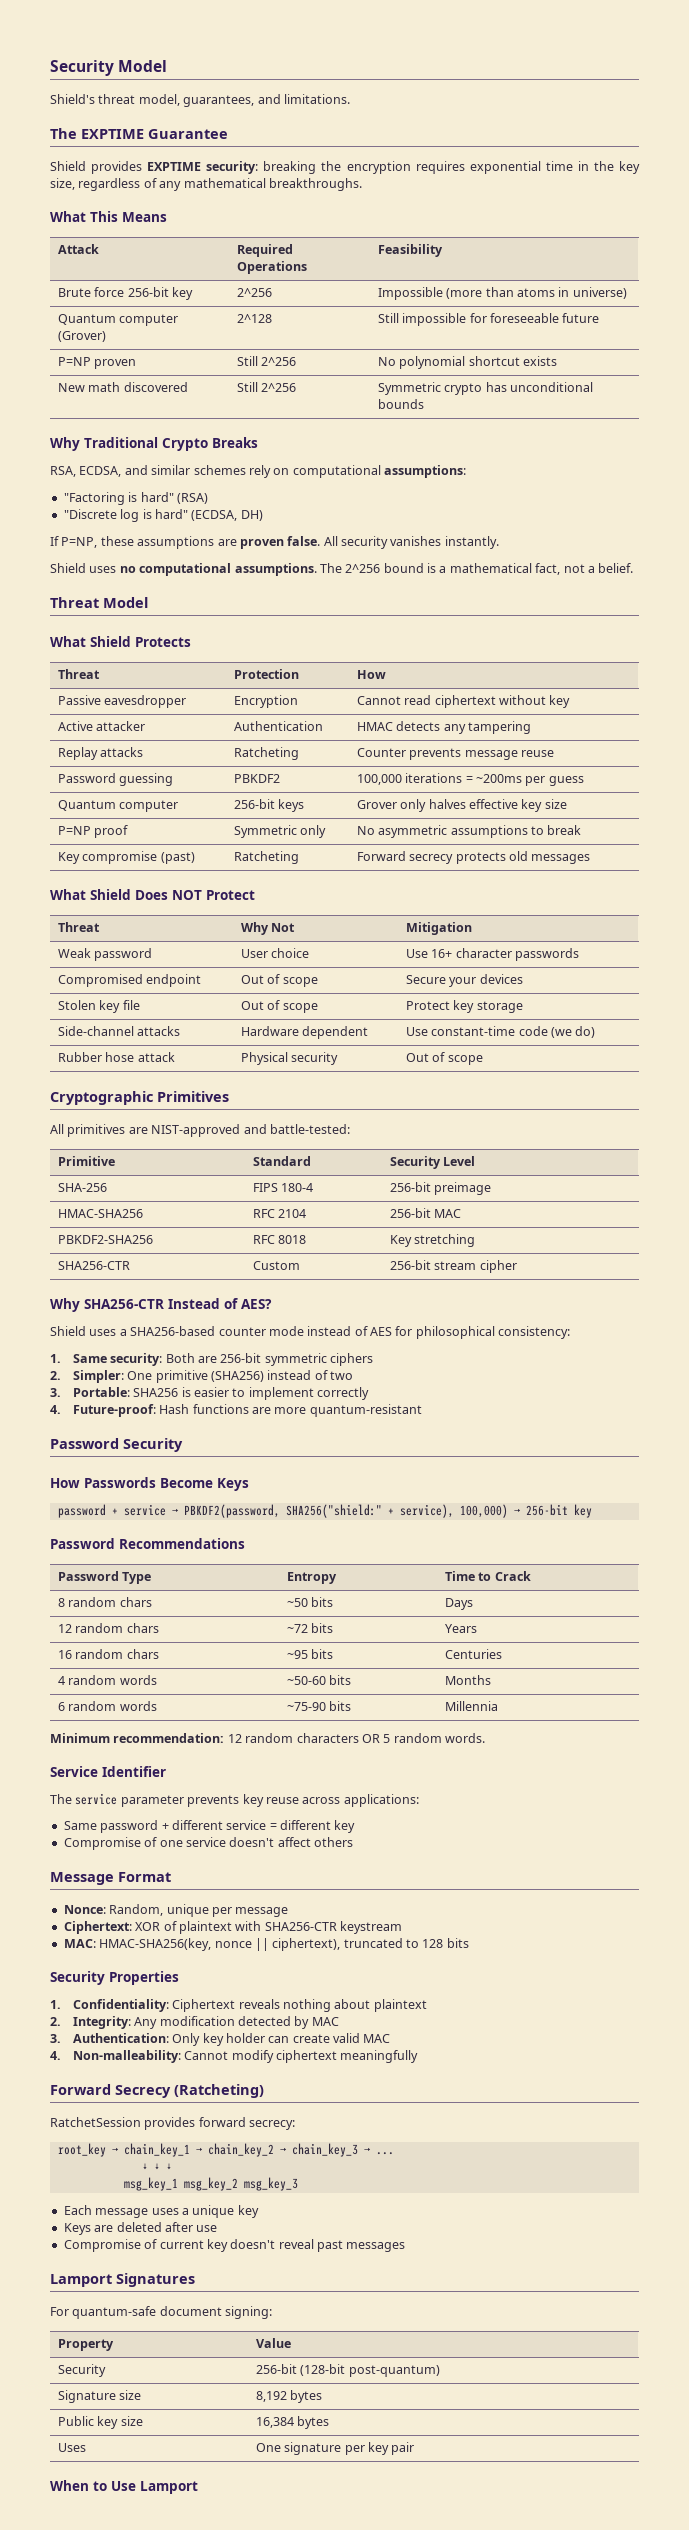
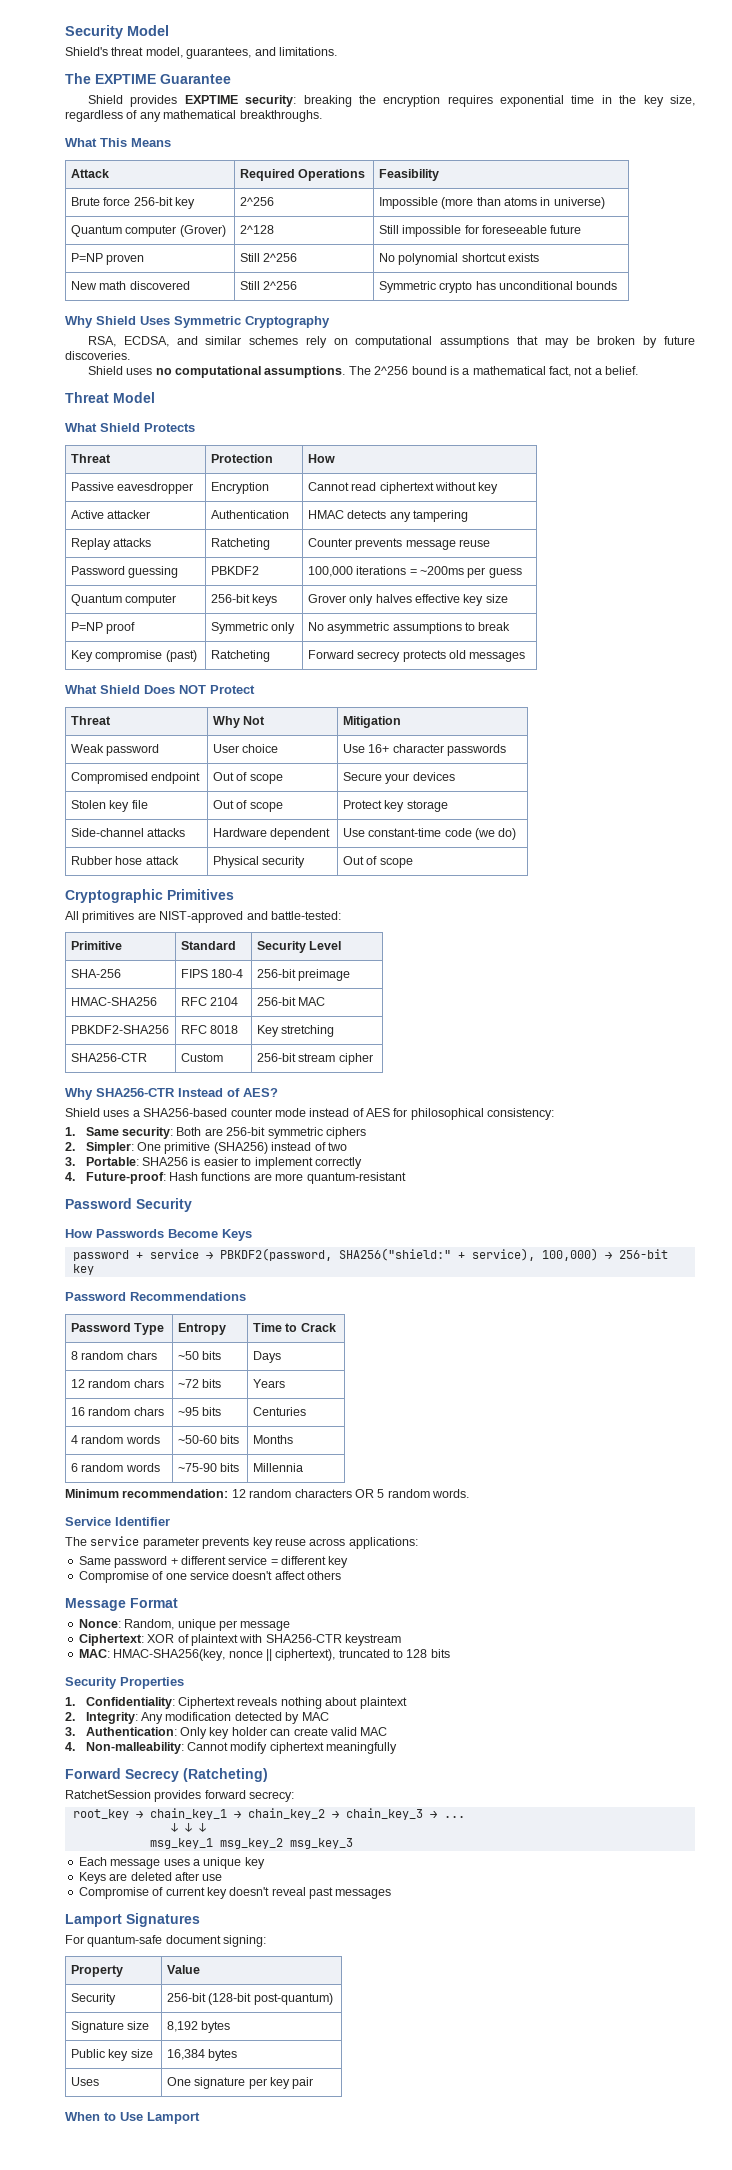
- Why Traditional Crypto Breaks
+ Why Shield Uses Symmetric Cryptography
- RSA, ECDSA, and similar schemes rely on computational assumptions:
- "Factoring is hard" (RSA)
- "Discrete log is hard" (ECDSA, DH)
- If P=NP, these assumptions are proven false. All security vanishes instantly.
+ RSA, ECDSA, and similar schemes rely on computational assumptions that may be broken by future discoveries.

